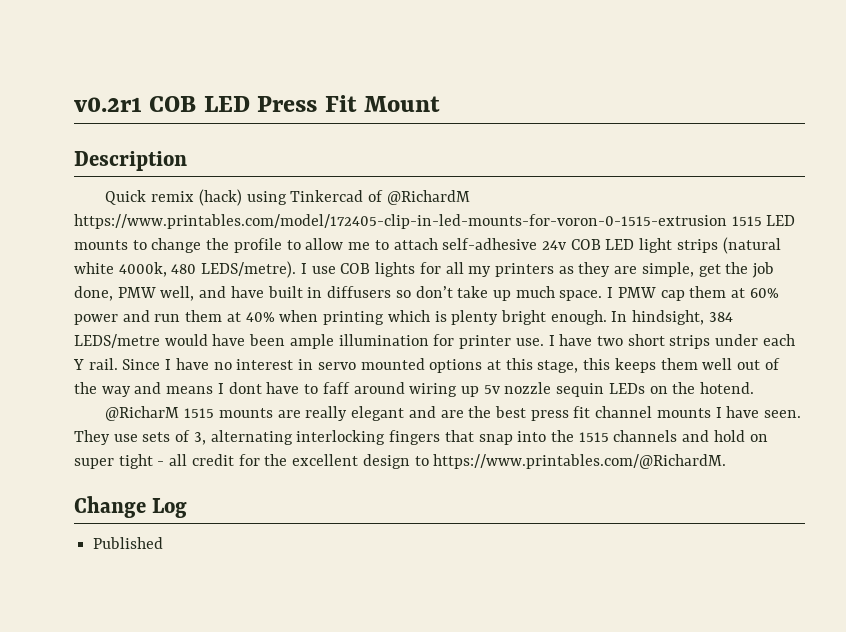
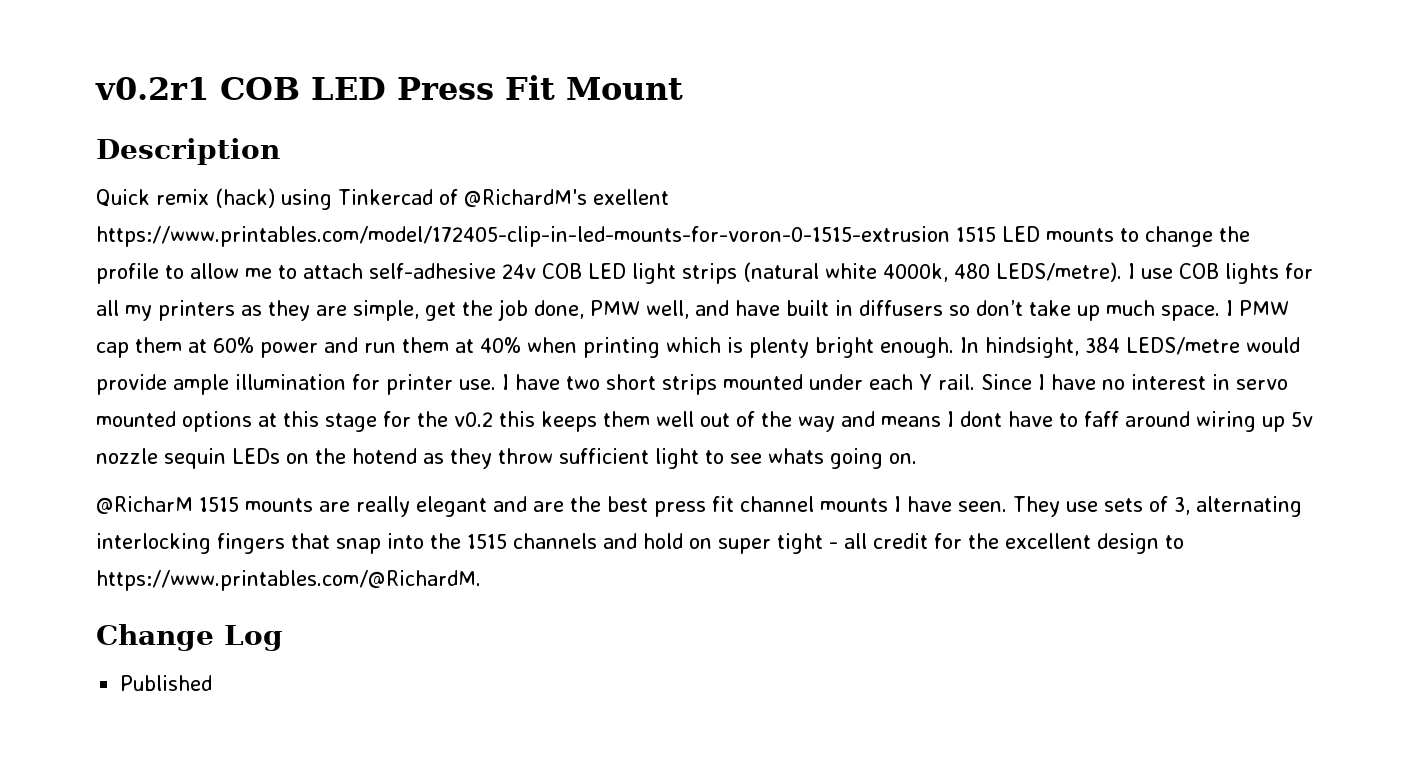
- Quick remix (hack) using Tinkercad of @RichardM https://www.printables.com/model/172405-clip-in-led-mounts-for-voron-0-1515-extrusion 1515 LED mounts to change the profile to allow me to attach self-adhesive 24v COB LED light strips (natural white 4000k, 480 LEDS/metre).
+ Quick remix (hack) using Tinkercad of @RichardM's exellent https://www.printables.com/model/172405-clip-in-led-mounts-for-voron-0-1515-extrusion 1515 LED mounts to change the profile to allow me to attach self-adhesive 24v COB LED light strips (natural white 4000k, 480 LEDS/metre).
- In hindsight, 384 LEDS/metre would have been ample illumination for printer use.
+ In hindsight, 384 LEDS/metre would provide ample illumination for printer use.
- I have two short strips under each Y rail.
+ I have two short strips mounted under each Y rail.
- Since I have no interest in servo mounted options at this stage, this keeps them well out of the way and means I dont have to faff around wiring up 5v nozzle sequin LEDs on the hotend.
+ Since I have no interest in servo mounted options at this stage for the v0.2 this keeps them well out of the way and means I dont have to faff around wiring up 5v nozzle sequin LEDs on the hotend as they throw sufficient light to see whats going on.

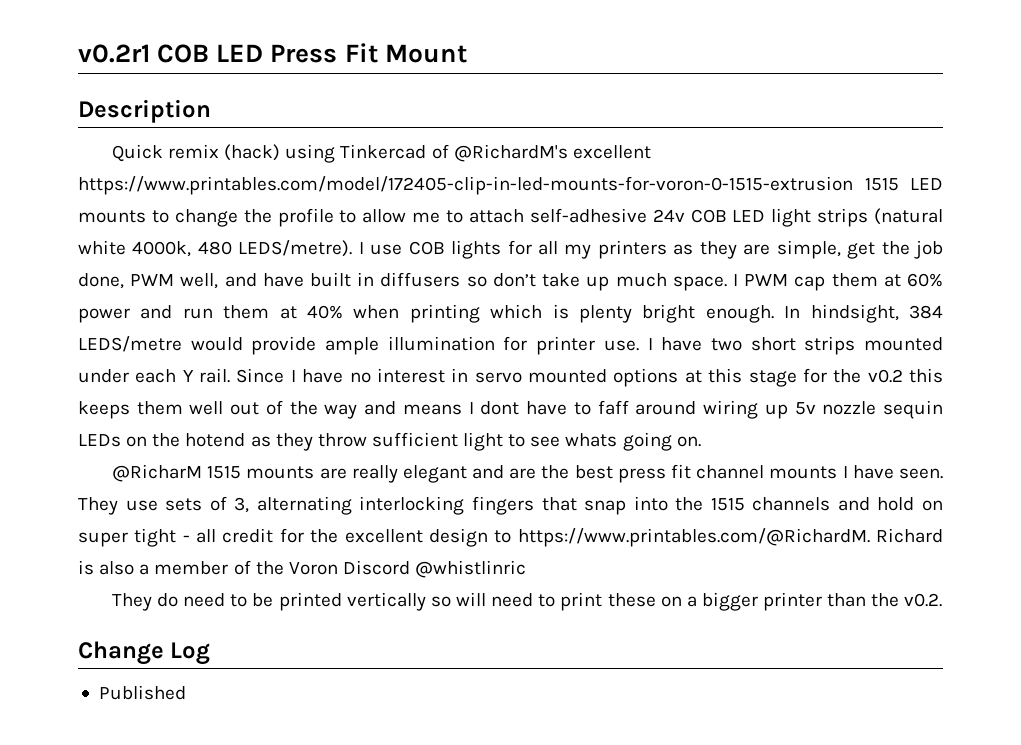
- Quick remix (hack) using Tinkercad of @RichardM's exellent https://www.printables.com/model/172405-clip-in-led-mounts-for-voron-0-1515-extrusion 1515 LED mounts to change the profile to allow me to attach self-adhesive 24v COB LED light strips (natural white 4000k, 480 LEDS/metre).
+ Quick remix (hack) using Tinkercad of @RichardM's excellent https://www.printables.com/model/172405-clip-in-led-mounts-for-voron-0-1515-extrusion 1515 LED mounts to change the profile to allow me to attach self-adhesive 24v COB LED light strips (natural white 4000k, 480 LEDS/metre).
- I use COB lights for all my printers as they are simple, get the job done, PMW well, and have built in diffusers so don’t take up much space.
+ I use COB lights for all my printers as they are simple, get the job done, PWM well, and have built in diffusers so don’t take up much space.
- I PMW cap them at 60% power and run them at 40% when printing which is plenty bright enough.
+ I PWM cap them at 60% power and run them at 40% when printing which is plenty bright enough.
- They use sets of 3, alternating interlocking fingers that snap into the 1515 channels and hold on super tight - all credit for the excellent design to https://www.printables.com/@RichardM.
+ They use sets of 3, alternating interlocking fingers that snap into the 1515 channels and hold on super tight - all credit for the excellent design to https://www.printables.com/@RichardM. Richard is also a member of the Voron Discord @whistlinric
+ They do need to be printed vertically so will need to print these on a bigger printer than the v0.2.

